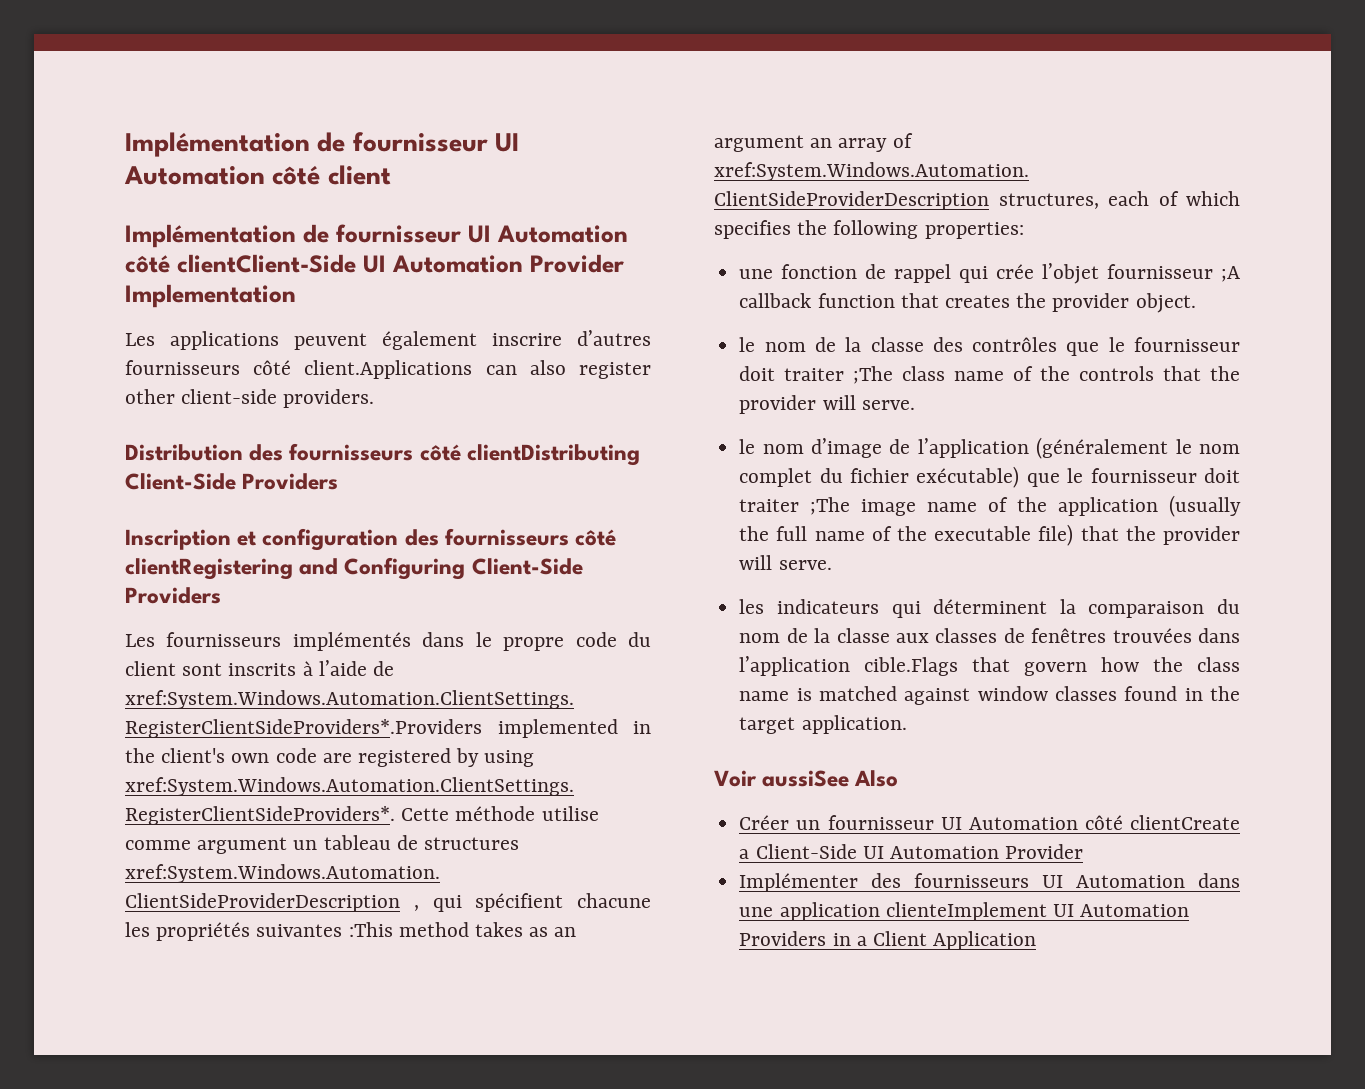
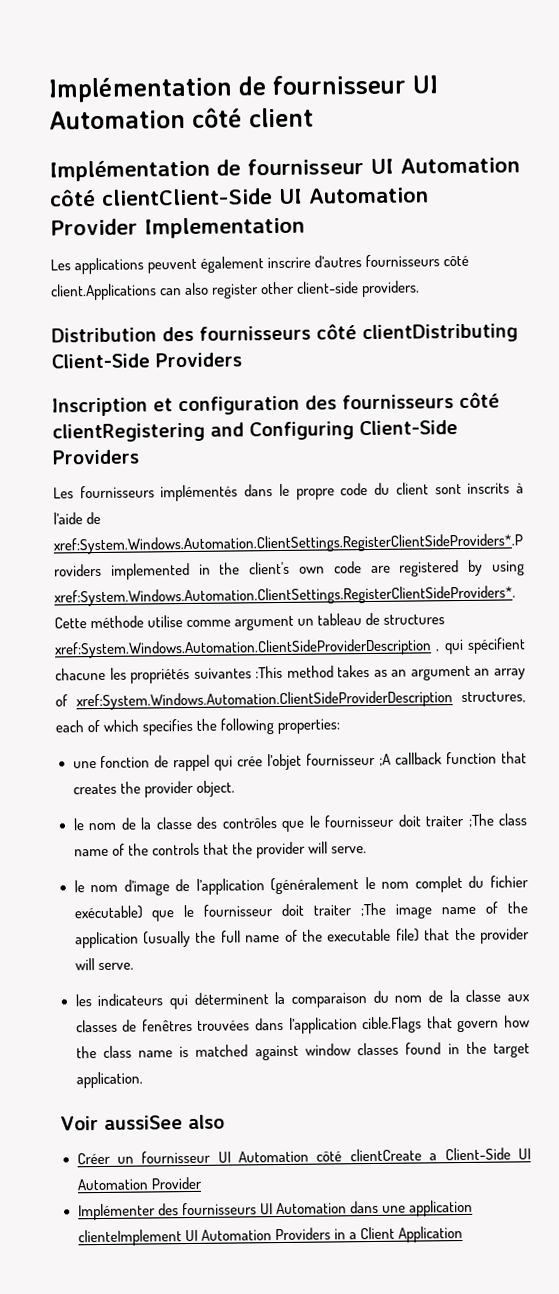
- Voir aussiSee Also
+ Voir aussiSee also

